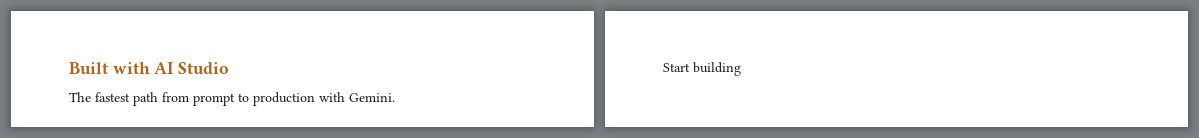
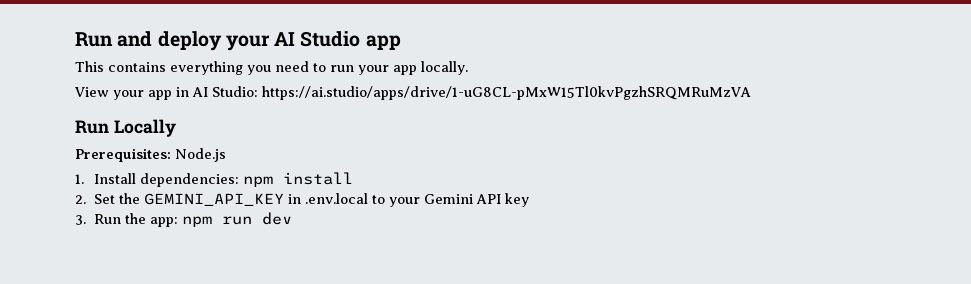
- Built with AI Studio
- The fastest path from prompt to production with Gemini.
- Start building
+ Run and deploy your AI Studio app
+ This contains everything you need to run your app locally.
+ View your app in AI Studio: https://ai.studio/apps/drive/1-uG8CL-pMxW15Tl0kvPgzhSRQMRuMzVA
+ Run Locally
+ Prerequisites: Node.js
+ 1. Install dependencies: npm install
+ 2. Set the GEMINI_API_KEY in .env.local to your Gemini API key
+ 3. Run the app: npm run dev

